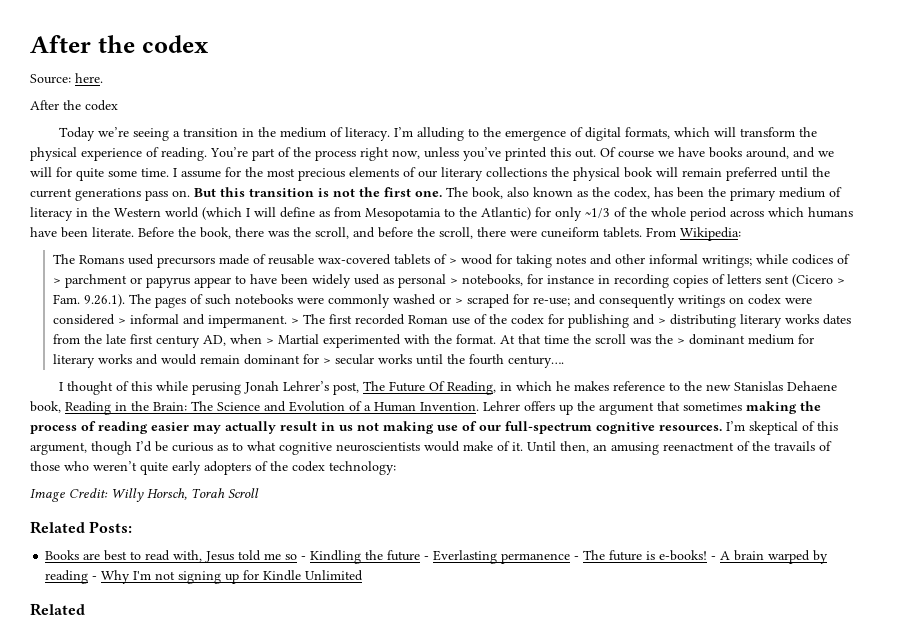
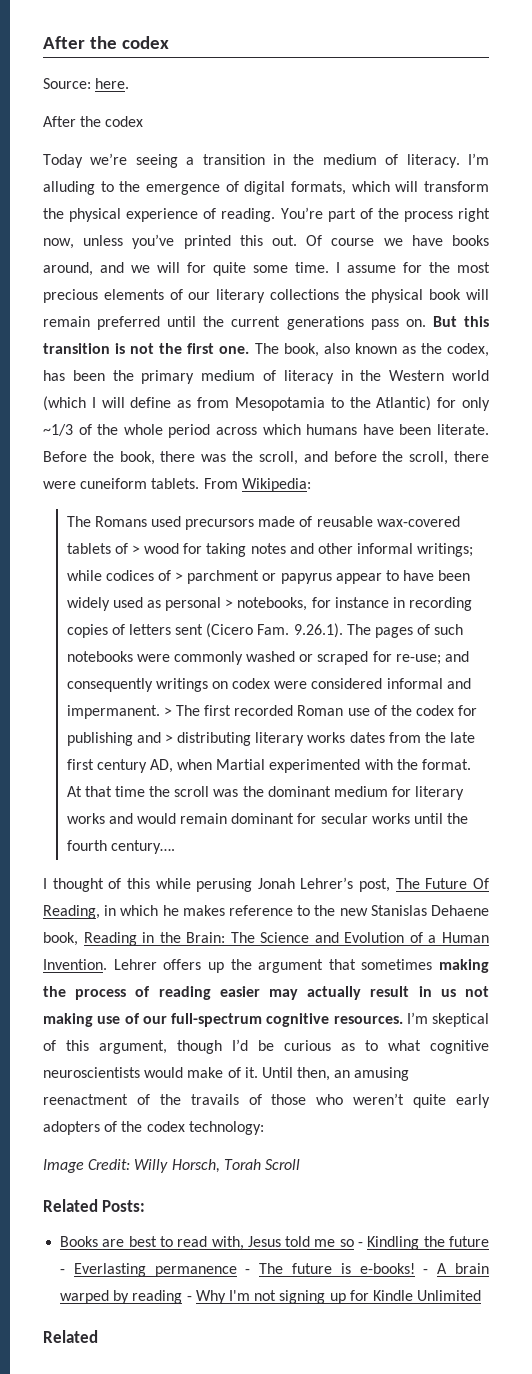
- while codices of > parchment or papyrus appear to have been widely used as personal > notebooks, for instance in recording copies of letters sent (Cicero > Fam. 9.26.1). The pages of such notebooks were commonly washed or > scraped for re-use;
+ while codices of > parchment or papyrus appear to have been widely used as personal > notebooks, for instance in recording copies of letters sent (Cicero Fam. 9.26.1). The pages of such notebooks were commonly washed or scraped for re-use;
- and consequently writings on codex were considered > informal and impermanent.
+ and consequently writings on codex were considered informal and impermanent.
- > The first recorded Roman use of the codex for publishing and > distributing literary works dates from the late first century AD, when > Martial experimented with the format.
+ > The first recorded Roman use of the codex for publishing and > distributing literary works dates from the late first century AD, when Martial experimented with the format.
- At that time the scroll was the > dominant medium for literary works and would remain dominant for > secular works until the fourth century….
+ At that time the scroll was the dominant medium for literary works and would remain dominant for secular works until the fourth century….

